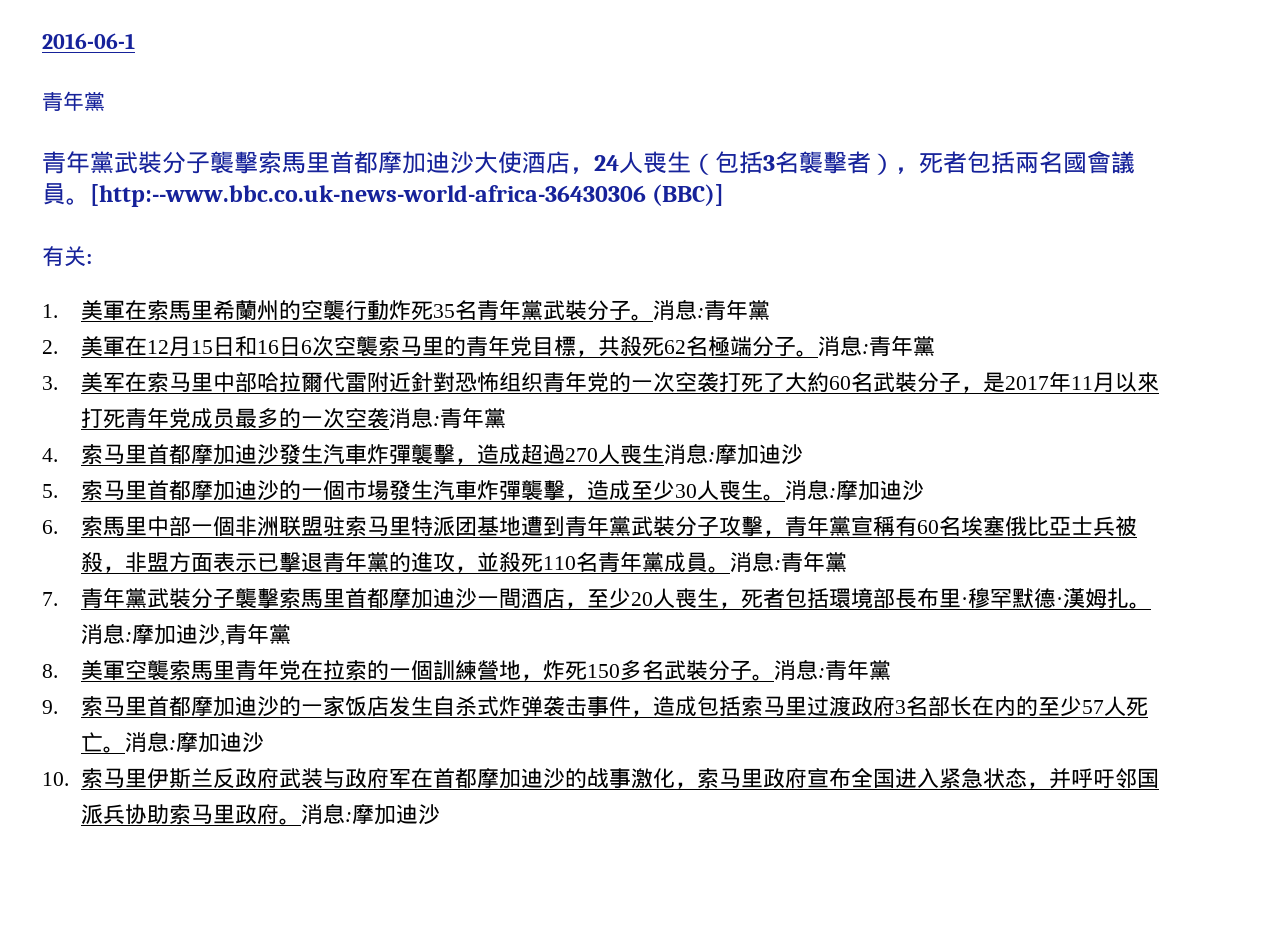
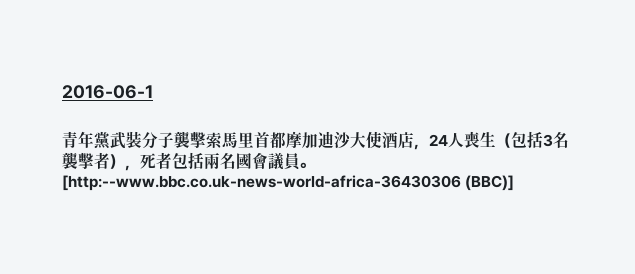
  2016-06-1
- 青年黨
- 有关:
- 1.美軍在索馬里希蘭州的空襲行動炸死35名青年黨武裝分子。消息:青年黨
- 2.美軍在12月15日和16日6次空襲索马里的青年党目標，共殺死62名極端分子。消息:青年黨
- 3.美军在索马里中部哈拉爾代雷附近針對恐怖组织青年党的一次空袭打死了大約60名武裝分子，是2017年11月以來打死青年党成员最多的一次空袭消息:青年黨
- 4.索马里首都摩加迪沙發生汽車炸彈襲擊，造成超過270人喪生消息:摩加迪沙
- 5.索马里首都摩加迪沙的一個市場發生汽車炸彈襲擊，造成至少30人喪生。消息:摩加迪沙
- 6.索馬里中部一個非洲联盟驻索马里特派团基地遭到青年黨武裝分子攻擊，青年黨宣稱有60名埃塞俄比亞士兵被殺，非盟方面表示已擊退青年黨的進攻，並殺死110名青年黨成員。消息:青年黨
- 7.青年黨武裝分子襲擊索馬里首都摩加迪沙一間酒店，至少20人喪生，死者包括環境部長布里·穆罕默德·漢姆扎。消息:摩加迪沙,青年黨
- 8.美軍空襲索馬里青年党在拉索的一個訓練營地，炸死150多名武裝分子。消息:青年黨
- 9.索马里首都摩加迪沙的一家饭店发生自杀式炸弹袭击事件，造成包括索马里过渡政府3名部长在内的至少57人死亡。消息:摩加迪沙
- 10.索马里伊斯兰反政府武装与政府军在首都摩加迪沙的战事激化，索马里政府宣布全国进入紧急状态，并呼吁邻国派兵协助索马里政府。消息:摩加迪沙

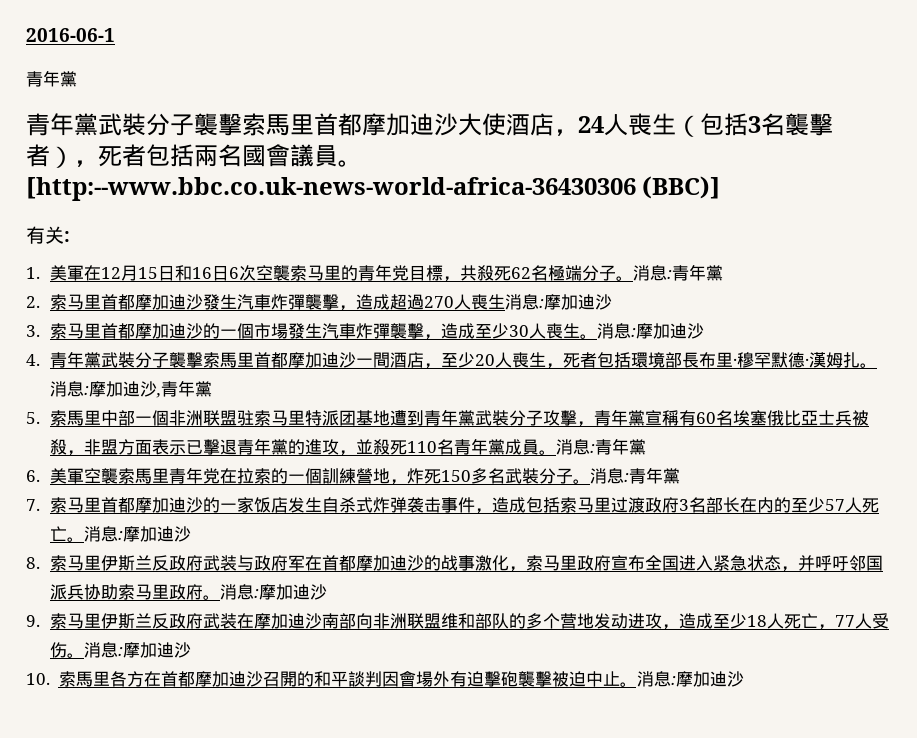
  2016-06-1
+ 青年黨
+ 有关:
+ 1.美軍在12月15日和16日6次空襲索马里的青年党目標，共殺死62名極端分子。消息:青年黨
+ 2.索马里首都摩加迪沙發生汽車炸彈襲擊，造成超過270人喪生消息:摩加迪沙
+ 3.索马里首都摩加迪沙的一個市場發生汽車炸彈襲擊，造成至少30人喪生。消息:摩加迪沙
+ 4.青年黨武裝分子襲擊索馬里首都摩加迪沙一間酒店，至少20人喪生，死者包括環境部長布里·穆罕默德·漢姆扎。消息:摩加迪沙,青年黨
+ 5.索馬里中部一個非洲联盟驻索马里特派团基地遭到青年黨武裝分子攻擊，青年黨宣稱有60名埃塞俄比亞士兵被殺，非盟方面表示已擊退青年黨的進攻，並殺死110名青年黨成員。消息:青年黨
+ 6.美軍空襲索馬里青年党在拉索的一個訓練營地，炸死150多名武裝分子。消息:青年黨
+ 7.索马里首都摩加迪沙的一家饭店发生自杀式炸弹袭击事件，造成包括索马里过渡政府3名部长在内的至少57人死亡。消息:摩加迪沙
+ 8.索马里伊斯兰反政府武装与政府军在首都摩加迪沙的战事激化，索马里政府宣布全国进入紧急状态，并呼吁邻国派兵协助索马里政府。消息:摩加迪沙
+ 9.索马里伊斯兰反政府武装在摩加迪沙南部向非洲联盟维和部队的多个营地发动进攻，造成至少18人死亡，77人受伤。消息:摩加迪沙
+ 10.索馬里各方在首都摩加迪沙召開的和平談判因會場外有迫擊砲襲擊被迫中止。消息:摩加迪沙

